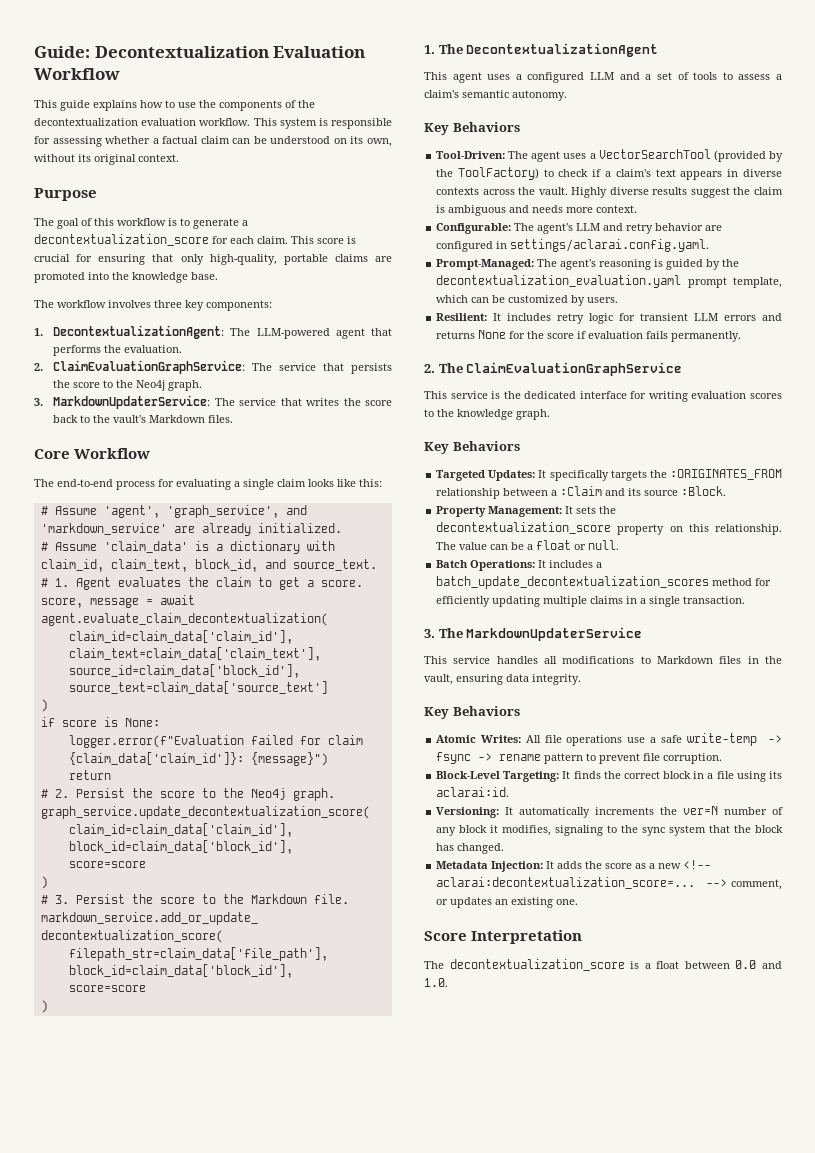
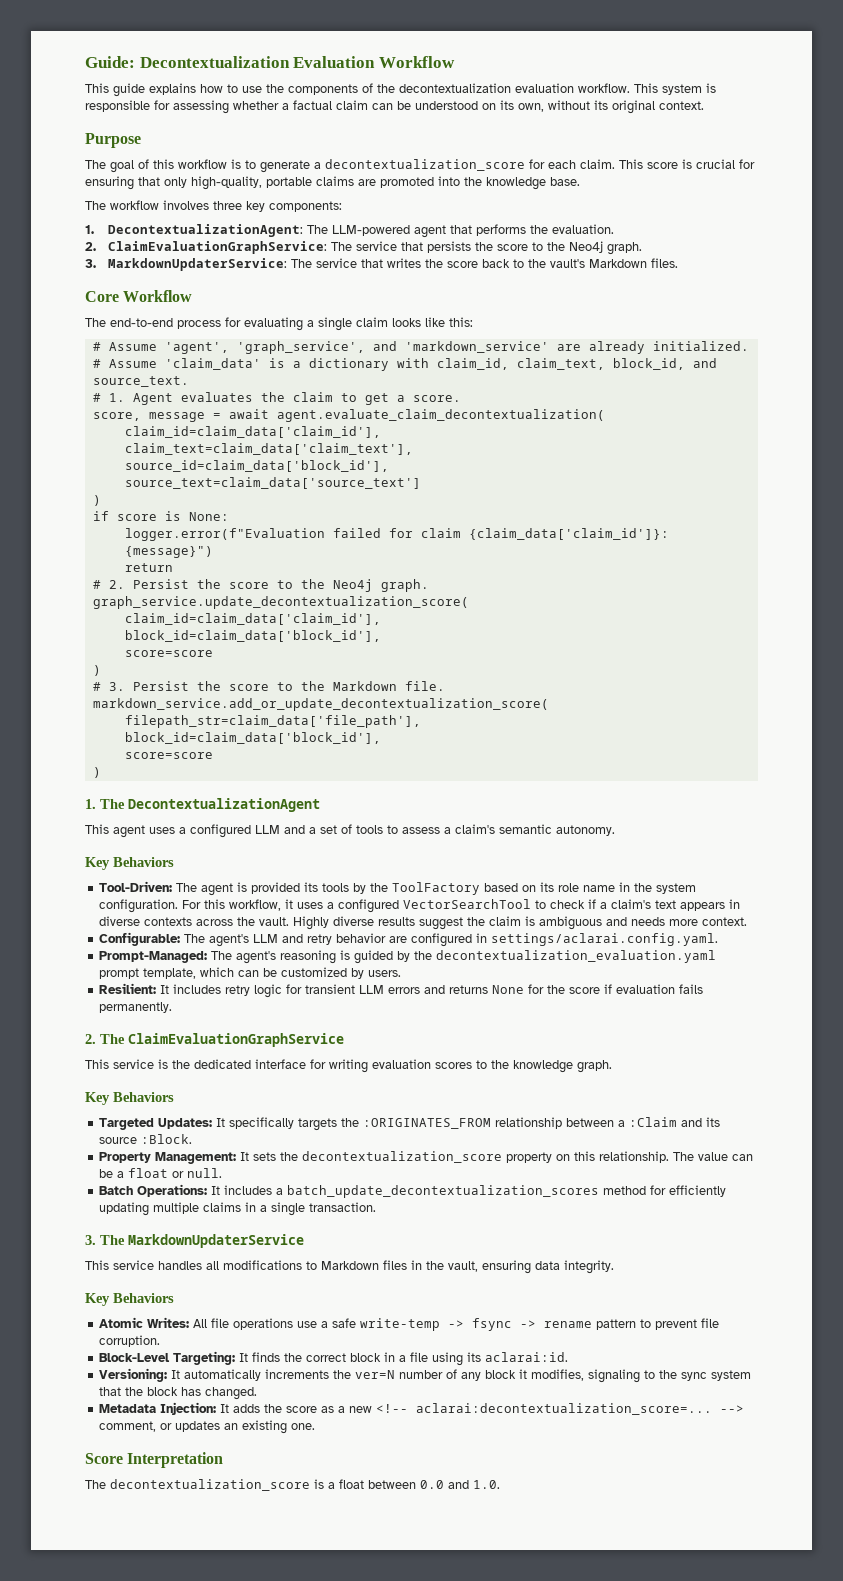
- Tool-Driven: The agent uses a VectorSearchTool (provided by the ToolFactory) to check if a claim's text appears in diverse contexts across the vault.
+ Tool-Driven: The agent is provided its tools by the ToolFactory based on its role name in the system configuration. For this workflow, it uses a configured VectorSearchTool to check if a claim's text appears in diverse contexts across the vault.

